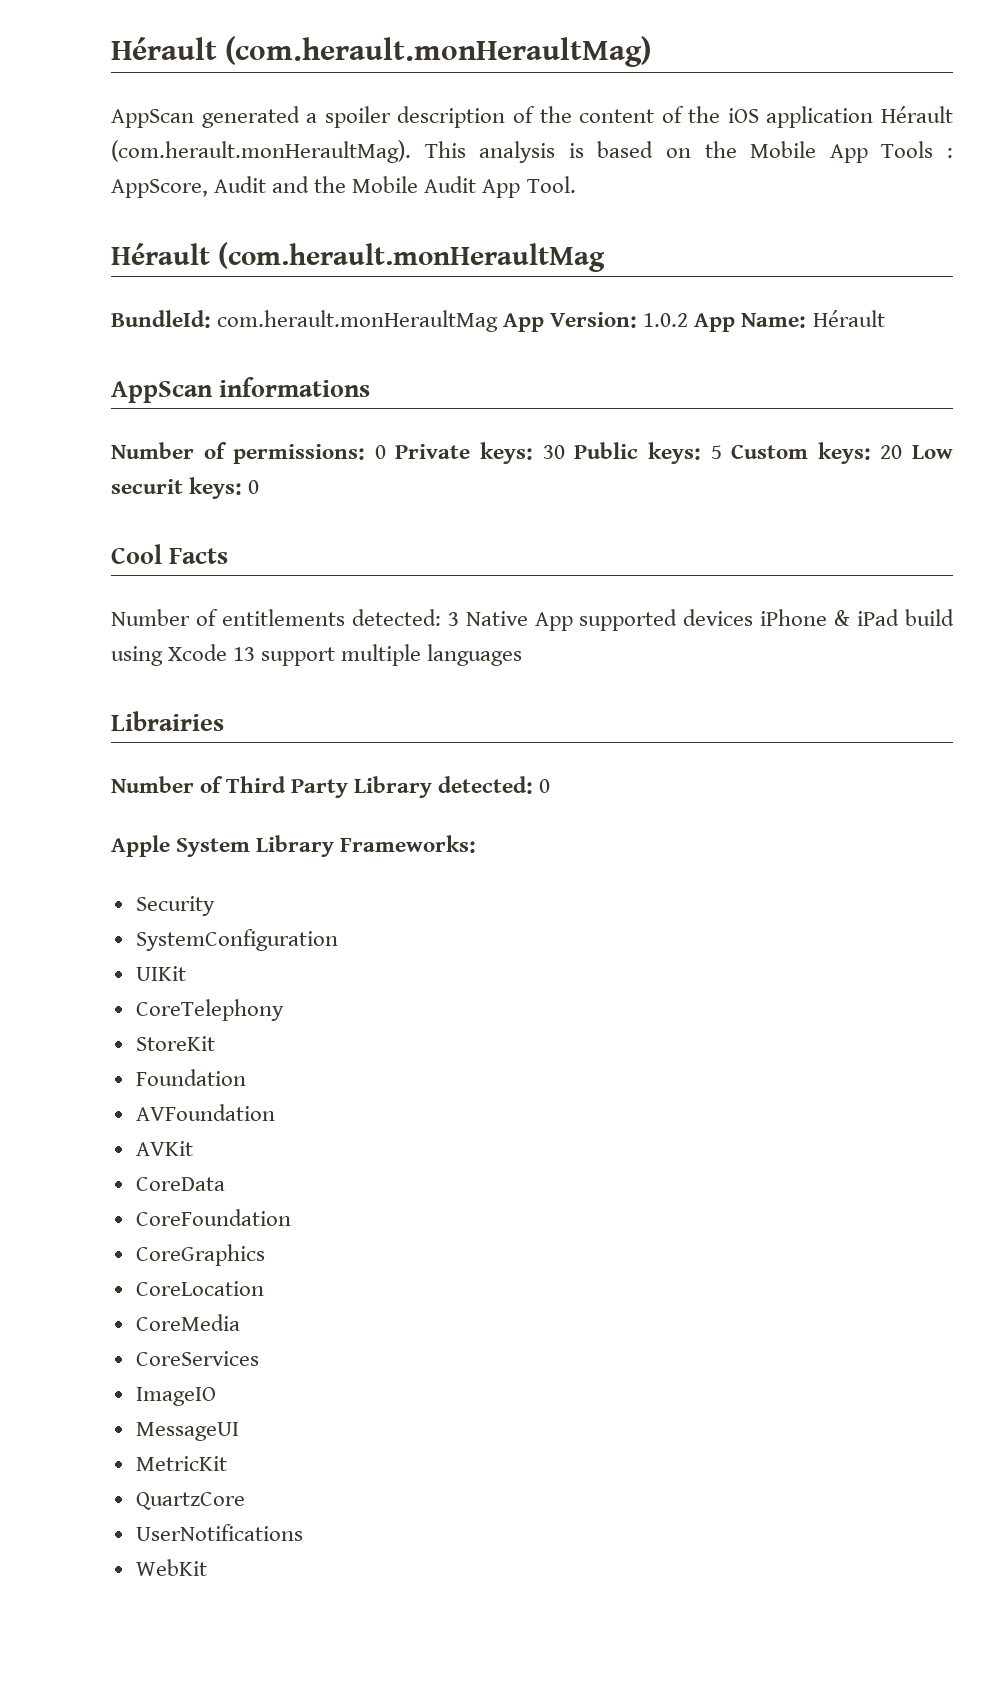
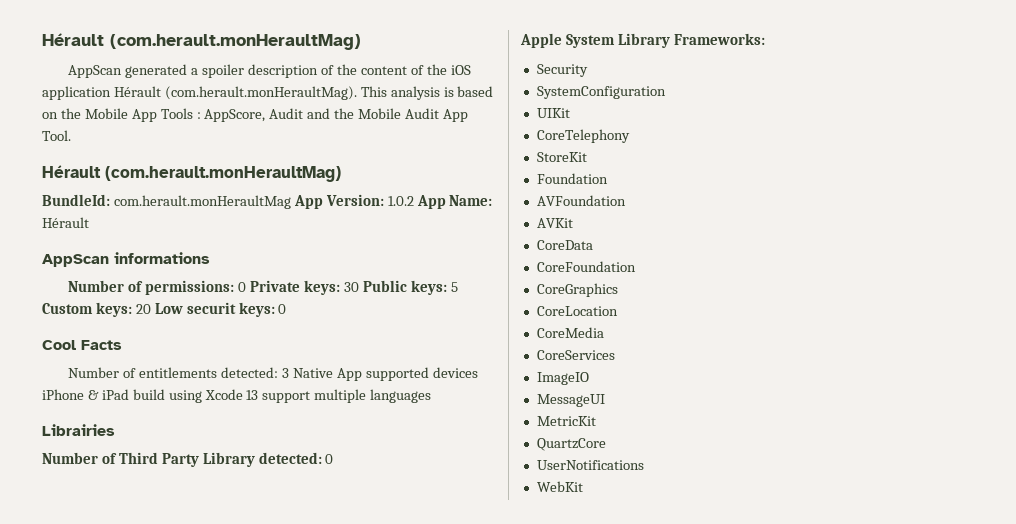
  AppScan generated a spoiler description of the content of the iOS application Hérault (com.herault.monHeraultMag). This analysis is based on the Mobile App Tools : AppScore, Audit and the Mobile Audit App Tool.
- Hérault (com.herault.monHeraultMag
+ Hérault (com.herault.monHeraultMag)

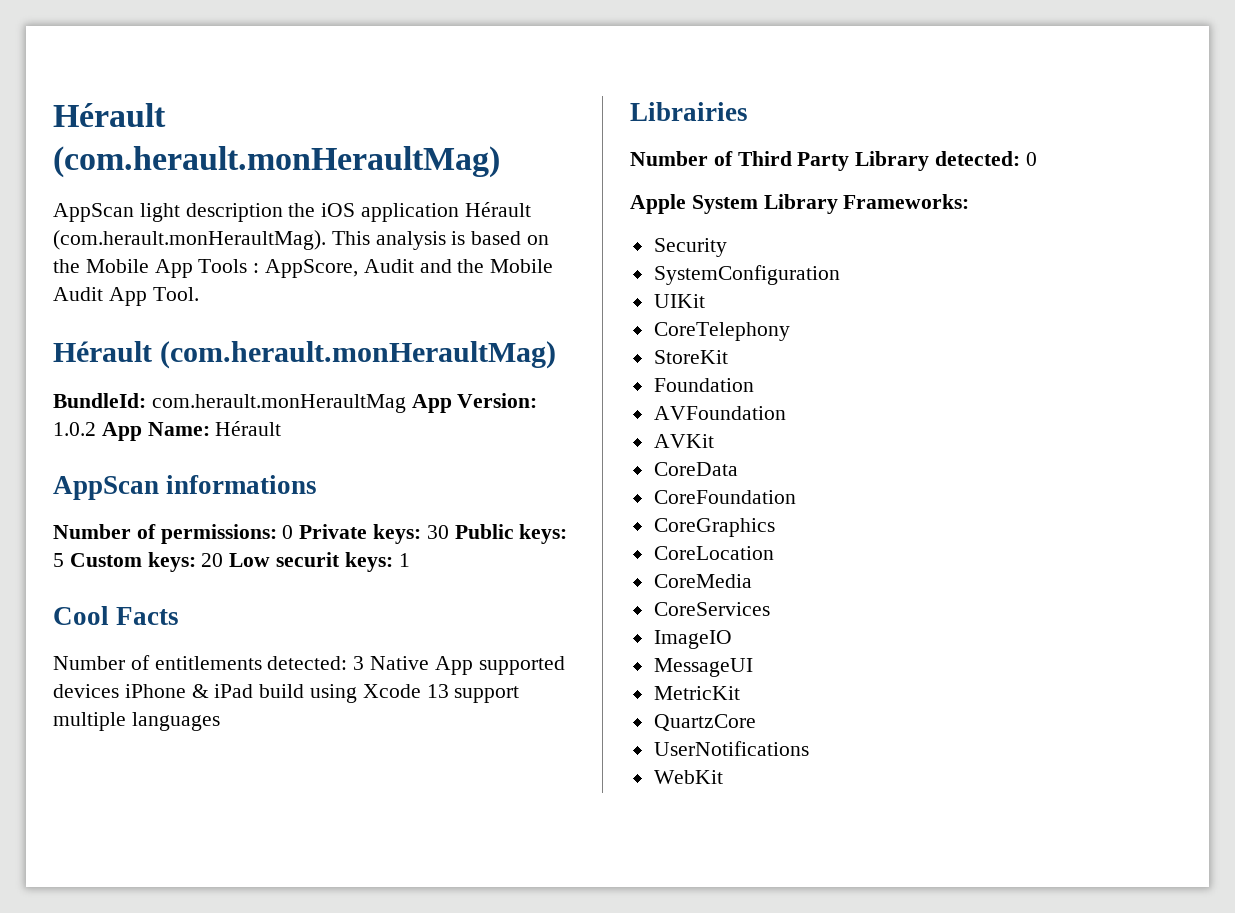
- AppScan generated a spoiler description of the content of the iOS application Hérault (com.herault.monHeraultMag). This analysis is based on the Mobile App Tools : AppScore, Audit and the Mobile Audit App Tool.
+ AppScan light description the iOS application Hérault (com.herault.monHeraultMag). This analysis is based on the Mobile App Tools : AppScore, Audit and the Mobile Audit App Tool.
- Number of permissions: 0 Private keys: 30 Public keys: 5 Custom keys: 20 Low securit keys: 0
+ Number of permissions: 0 Private keys: 30 Public keys: 5 Custom keys: 20 Low securit keys: 1

